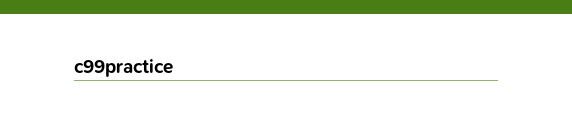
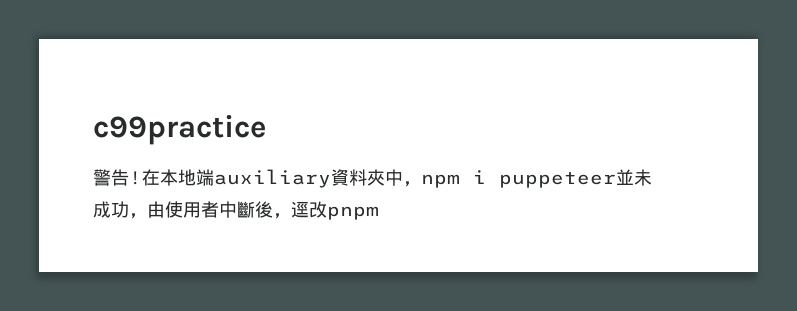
+ 警告!在本地端auxiliary資料夾中，npm i puppeteer並未成功，由使用者中斷後，逕改pnpm

